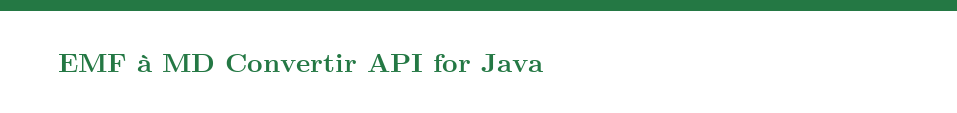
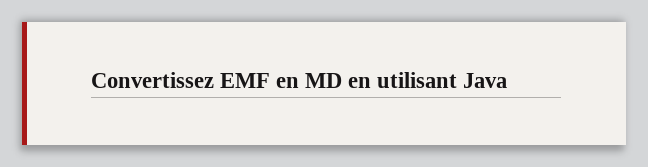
- EMF à MD Convertir API for Java
+ Convertissez EMF en MD en utilisant Java

